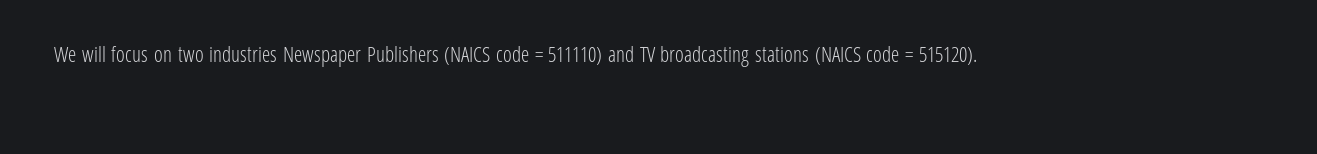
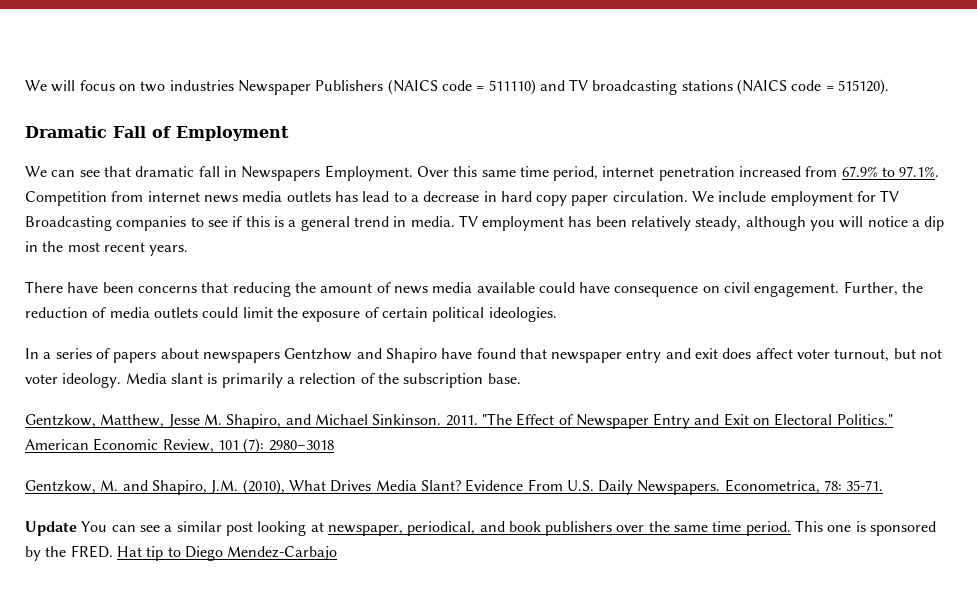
+ Dramatic Fall of Employment
+ We can see that dramatic fall in Newspapers Employment. Over this same time period, internet penetration increased from 67.9% to 97.1%. Competition from internet news media outlets has lead to a decrease in hard copy paper circulation. We include employment for TV Broadcasting companies to see if this is a general trend in media. TV employment has been relatively steady, although you will notice a dip in the most recent years.
+ There have been concerns that reducing the amount of news media available could have consequence on civil engagement. Further, the reduction of media outlets could limit the exposure of certain political ideologies.
+ In a series of papers about newspapers Gentzhow and Shapiro have found that newspaper entry and exit does affect voter turnout, but not voter ideology. Media slant is primarily a relection of the subscription base.
+ Gentzkow, Matthew, Jesse M. Shapiro, and Michael Sinkinson. 2011. "The Effect of Newspaper Entry and Exit on Electoral Politics." American Economic Review, 101 (7): 2980–3018
+ Gentzkow, M. and Shapiro, J.M. (2010), What Drives Media Slant? Evidence From U.S. Daily Newspapers. Econometrica, 78: 35-71.
+ Update You can see a similar post looking at newspaper, periodical, and book publishers over the same time period. This one is sponsored by the FRED. Hat tip to Diego Mendez-Carbajo

